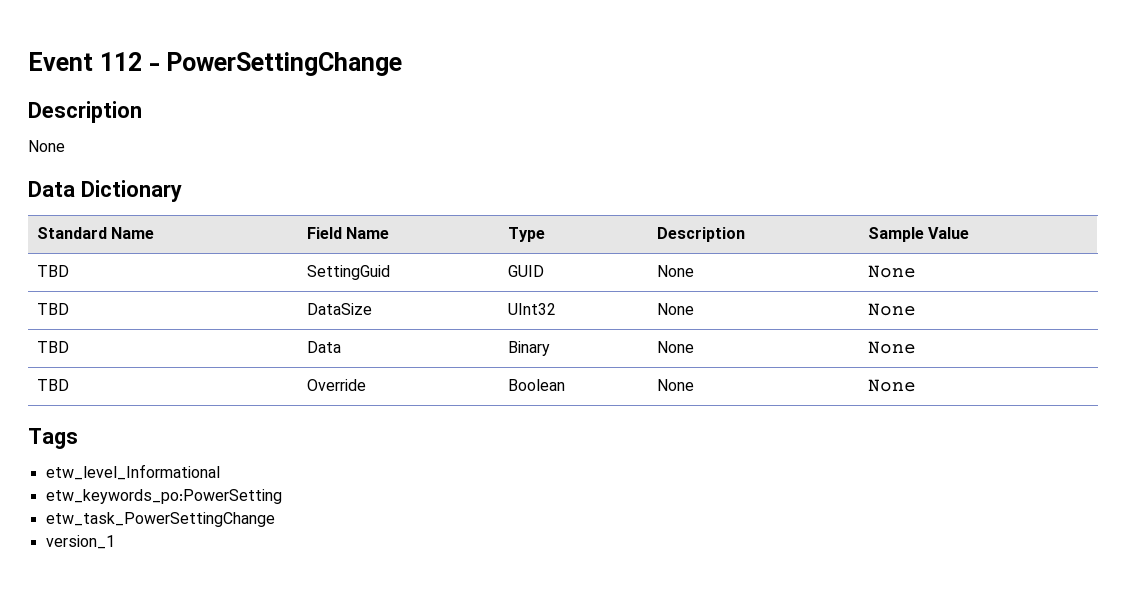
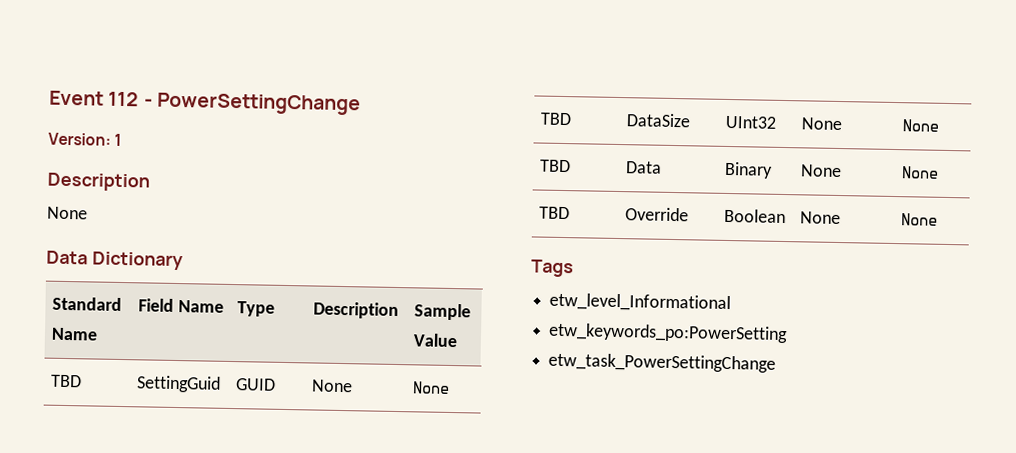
+ Version: 1
- version_1

